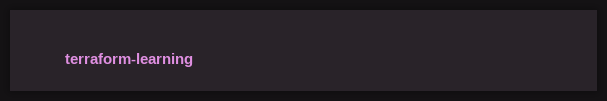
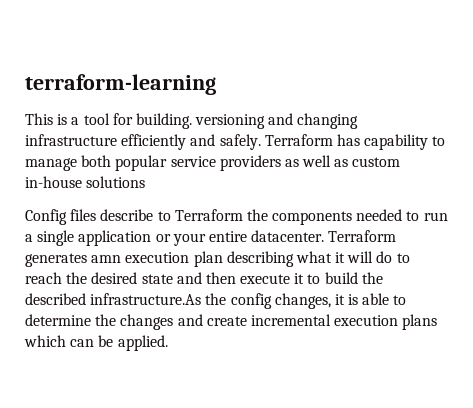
+ This is a tool for building. versioning and changing infrastructure efficiently and safely. Terraform has capability to manage both popular service providers as well as custom in-house solutions
+ Config files describe to Terraform the components needed to run a single application or your entire datacenter. Terraform generates amn execution plan describing what it will do to reach the desired state and then execute it to build the described infrastructure.As the config changes, it is able to determine the changes and create incremental execution plans which can be applied.

